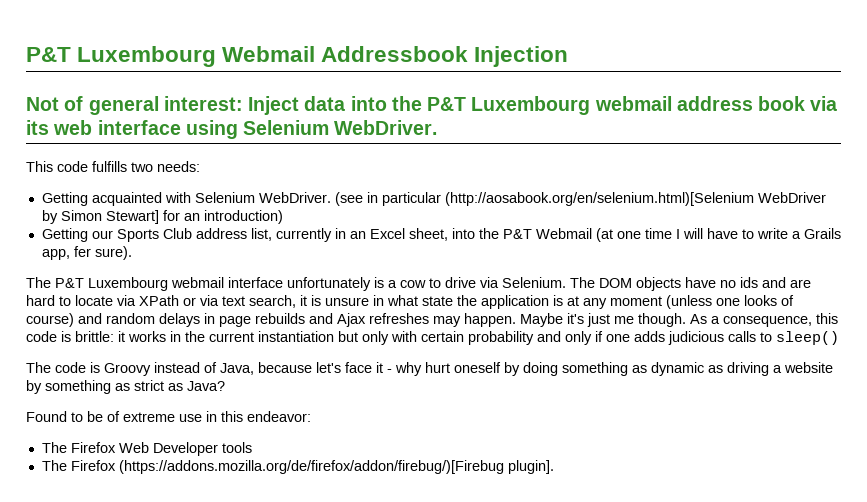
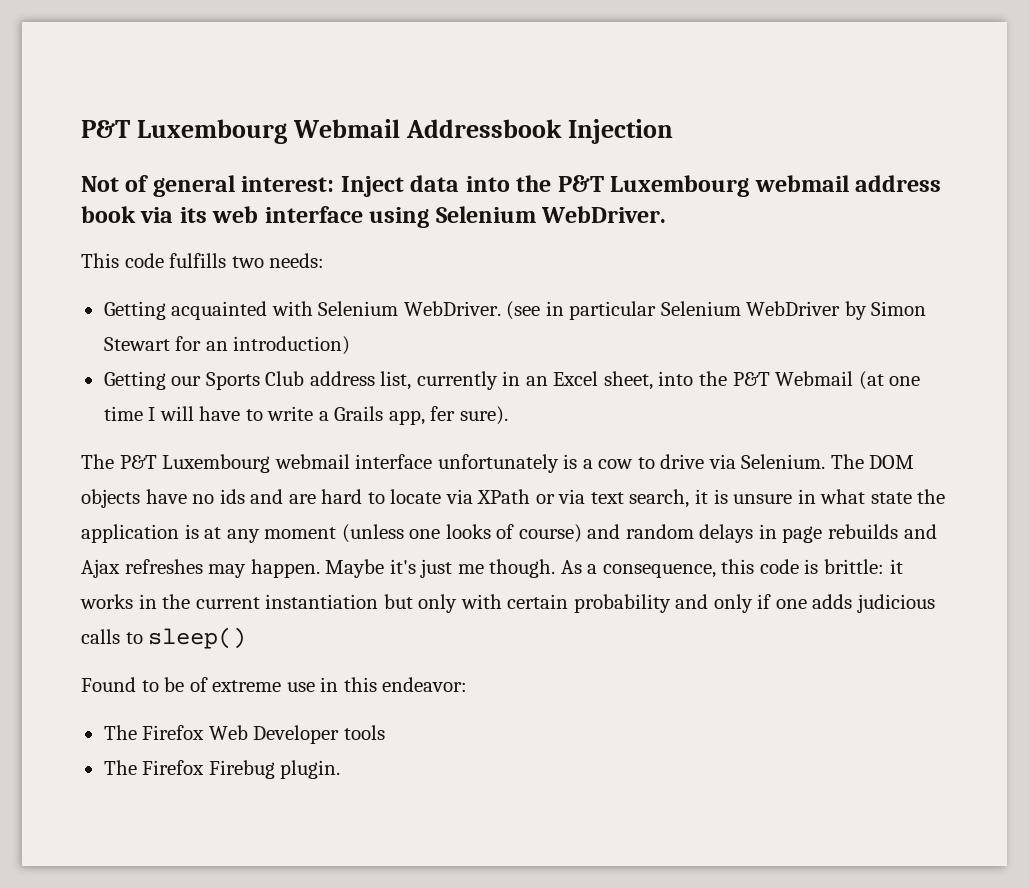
- (see in particular (http://aosabook.org/en/selenium.html)[Selenium WebDriver by Simon Stewart] for an introduction)
+ (see in particular Selenium WebDriver by Simon Stewart for an introduction)
- The code is Groovy instead of Java, because let's face it - why hurt oneself by doing something as dynamic as driving a website by something as strict as Java?
- The Firefox (https://addons.mozilla.org/de/firefox/addon/firebug/)[Firebug plugin].
+ The Firefox Firebug plugin.

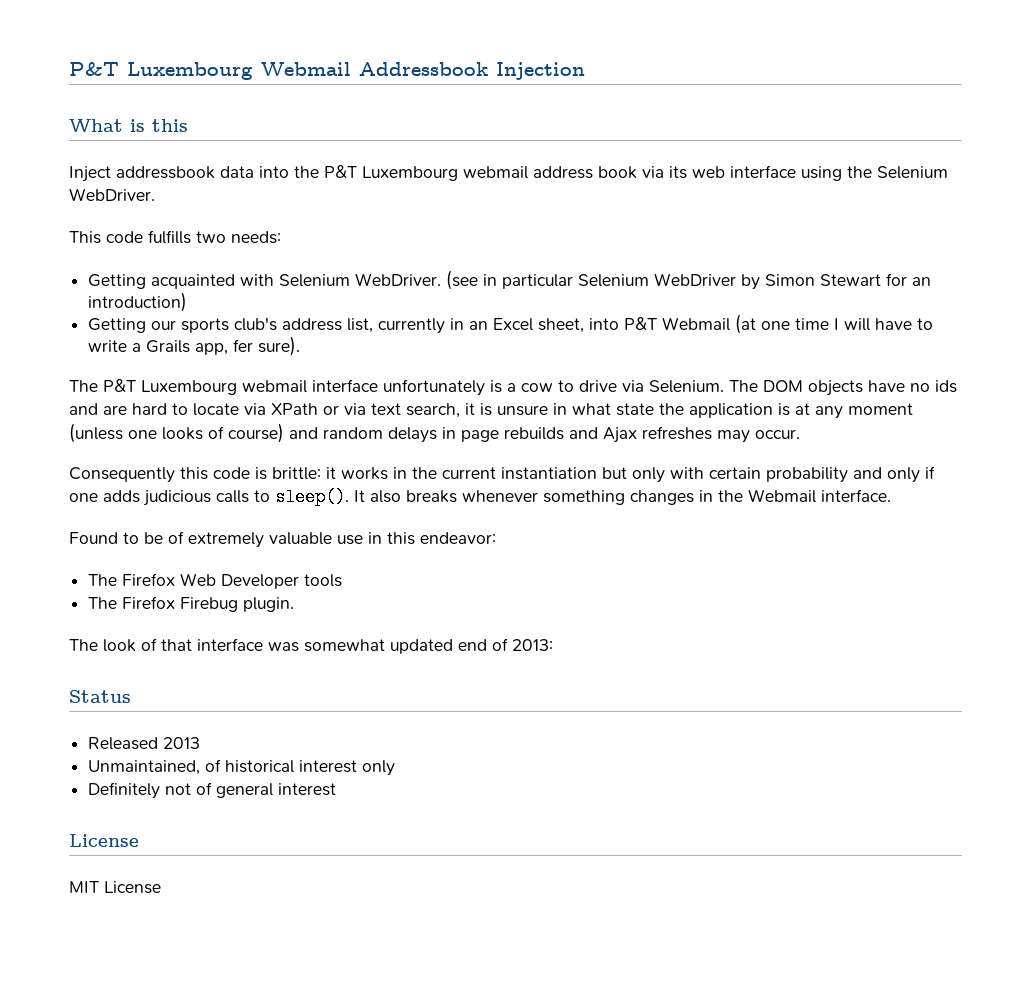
- Not of general interest: Inject data into the P&T Luxembourg webmail address book via its web interface using Selenium WebDriver.
+ What is this
+ Inject addressbook data into the P&T Luxembourg webmail address book via its web interface using the Selenium WebDriver.
- Getting our Sports Club address list, currently in an Excel sheet, into the P&T Webmail (at one time I will have to write a Grails app, fer sure).
+ Getting our sports club's address list, currently in an Excel sheet, into P&T Webmail (at one time I will have to write a Grails app, fer sure).
- The DOM objects have no ids and are hard to locate via XPath or via text search, it is unsure in what state the application is at any moment (unless one looks of course) and random delays in page rebuilds and Ajax refreshes may happen. Maybe it's just me though. As a consequence, this code is brittle:
+ The DOM objects have no ids and are hard to locate via XPath or via text search, it is unsure in what state the application is at any moment (unless one looks of course) and random delays in page rebuilds and Ajax refreshes may occur.
+ Consequently this code is brittle:
- it works in the current instantiation but only with certain probability and only if one adds judicious calls to sleep()
+ it works in the current instantiation but only with certain probability and only if one adds judicious calls to sleep(). It also breaks whenever something changes in the Webmail interface.
- Found to be of extreme use in this endeavor:
+ Found to be of extremely valuable use in this endeavor:
+ The look of that interface was somewhat updated end of 2013:
+ Status
+ Released 2013
+ Unmaintained, of historical interest only
+ Definitely not of general interest
+ License
+ MIT License

